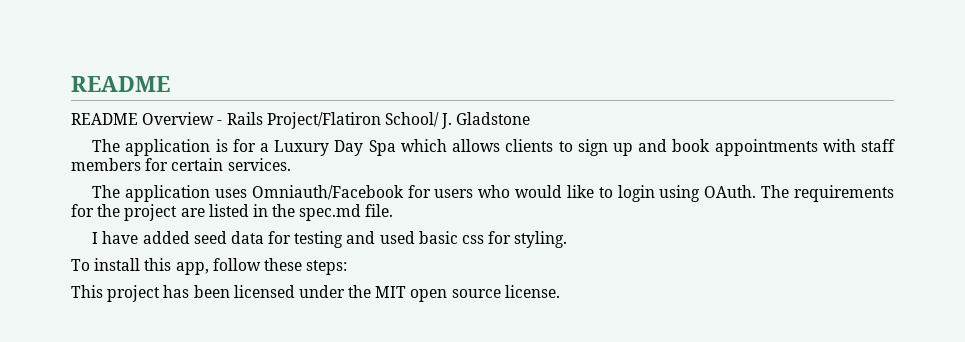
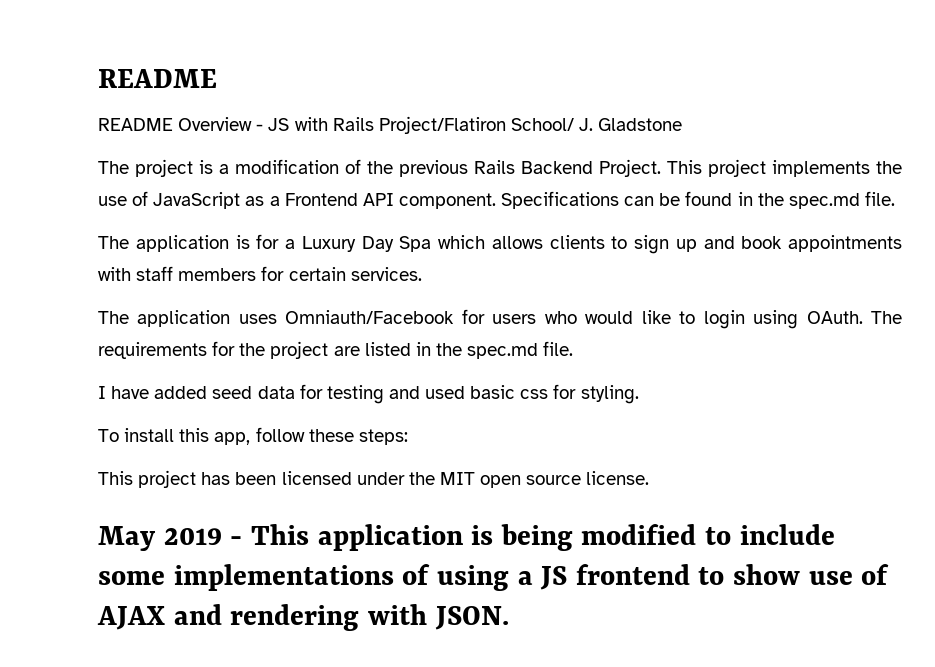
- README Overview - Rails Project/Flatiron School/ J. Gladstone
+ README Overview - JS with Rails Project/Flatiron School/ J. Gladstone
+ The project is a modification of the previous Rails Backend Project. This project implements the use of JavaScript as a Frontend API component. Specifications can be found in the spec.md file.
+ May 2019 - This application is being modified to include some implementations of using a JS frontend to show use of AJAX and rendering with JSON.

